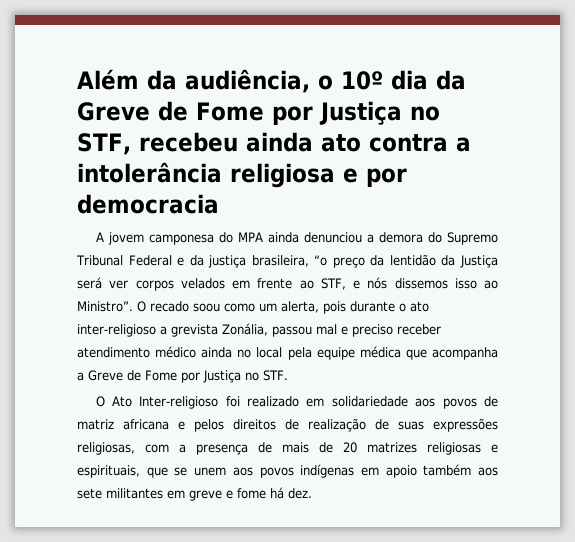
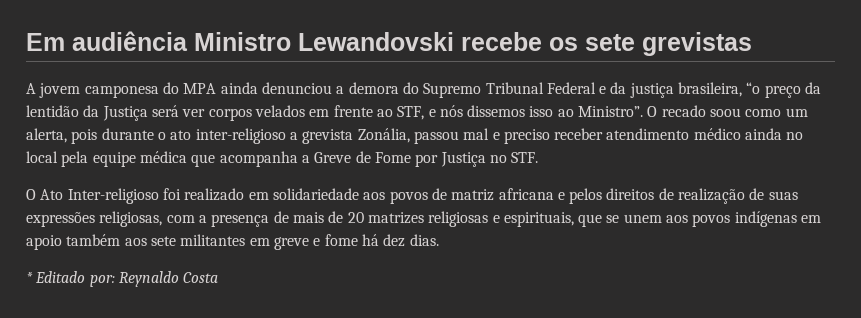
- Além da audiência, o 10º dia da Greve de Fome por Justiça no STF, recebeu ainda ato contra a intolerância religiosa e por democracia
+ Em audiência Ministro Lewandovski recebe os sete grevistas
- O Ato Inter-religioso foi realizado em solidariedade aos povos de matriz africana e pelos direitos de realização de suas expressões religiosas, com a presença de mais de 20 matrizes religiosas e espirituais, que se unem aos povos indígenas em apoio também aos sete militantes em greve e fome há dez.
+ O Ato Inter-religioso foi realizado em solidariedade aos povos de matriz africana e pelos direitos de realização de suas expressões religiosas, com a presença de mais de 20 matrizes religiosas e espirituais, que se unem aos povos indígenas em apoio também aos sete militantes em greve e fome há dez dias.
+ * Editado por: Reynaldo Costa

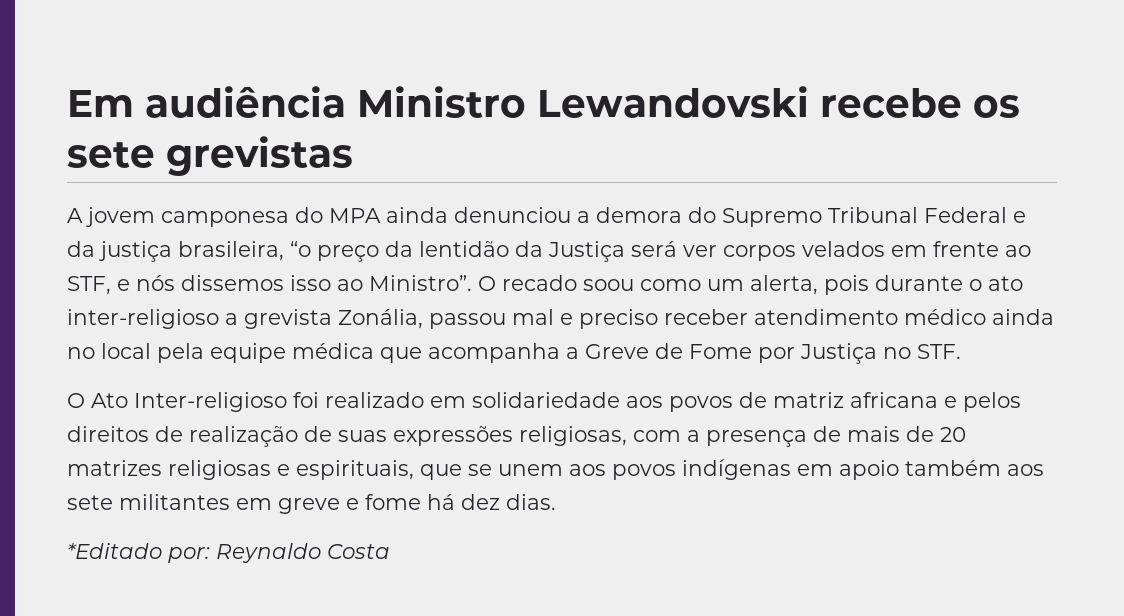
- * Editado por: Reynaldo Costa
+ *Editado por: Reynaldo Costa

